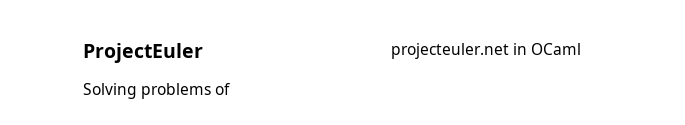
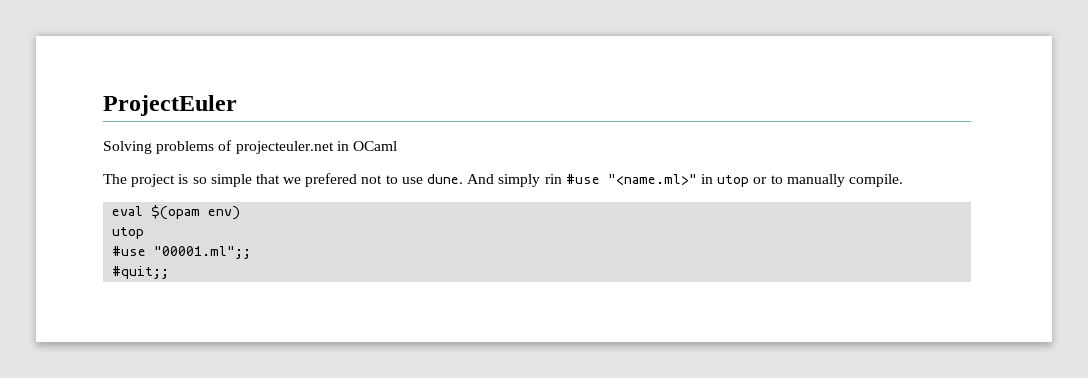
+ The project is so simple that we prefered not to use dune. And simply rin #use "<name.ml>" in utop or to manually compile.
+ eval $(opam env)
+ utop
+ #use "00001.ml";;
+ #quit;;

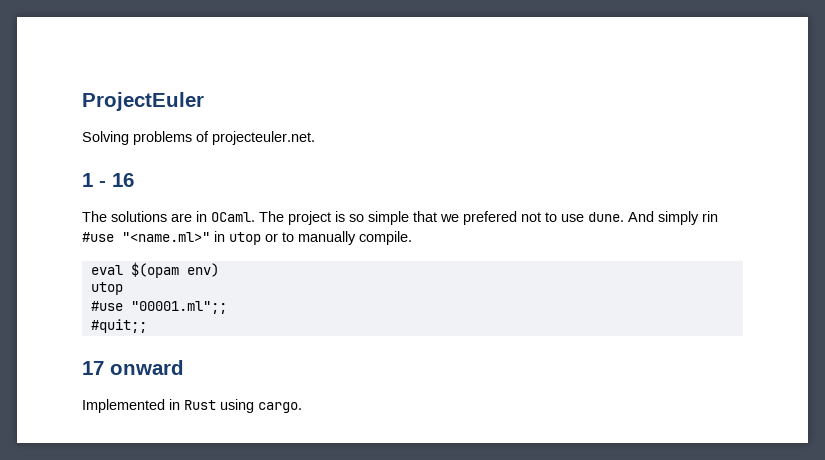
- Solving problems of projecteuler.net in OCaml
- The project is so simple that we prefered not to use dune.
+ Solving problems of projecteuler.net.
+ 1 - 16
+ The solutions are in OCaml. The project is so simple that we prefered not to use dune.
+ 17 onward
+ Implemented in Rust using cargo.

